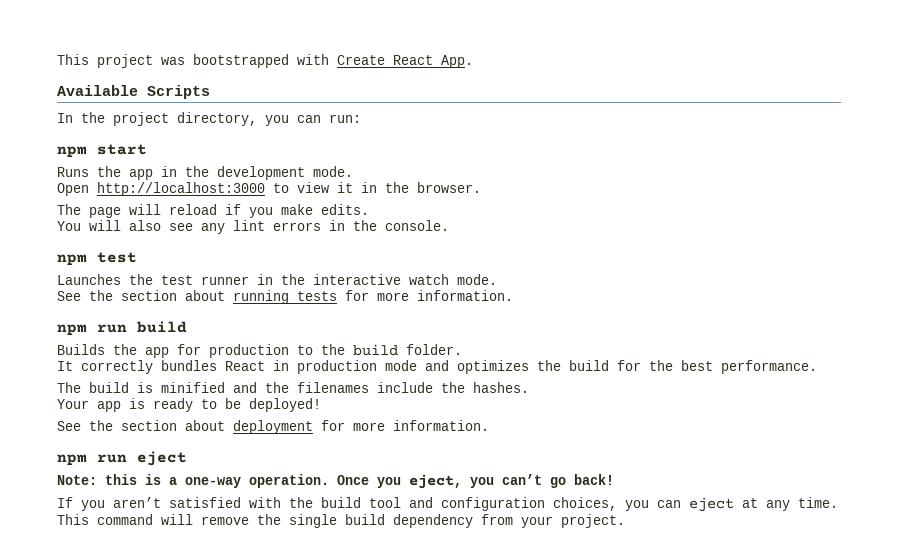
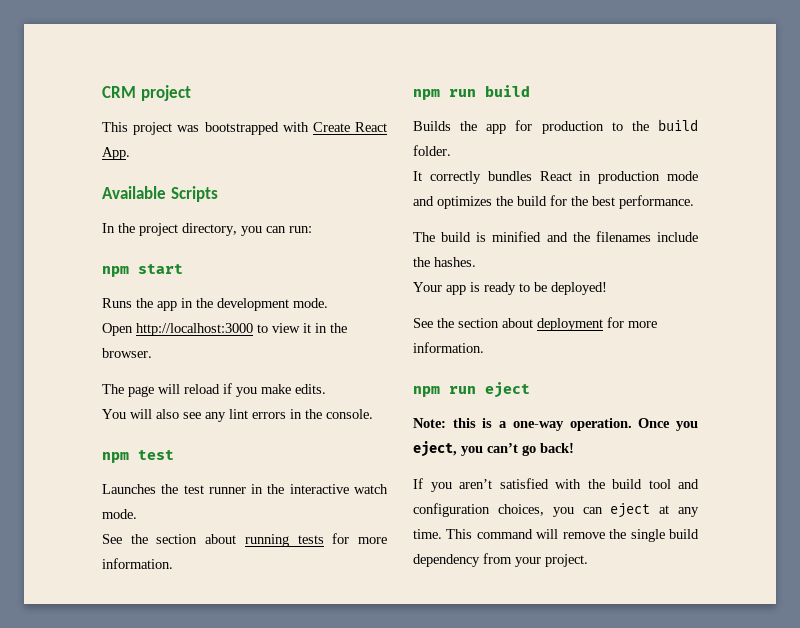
+ CRM project

